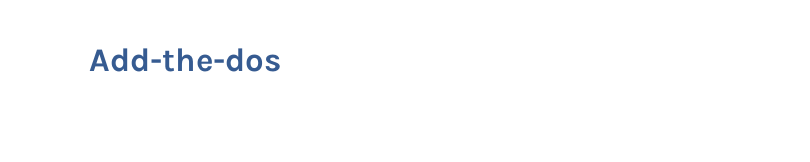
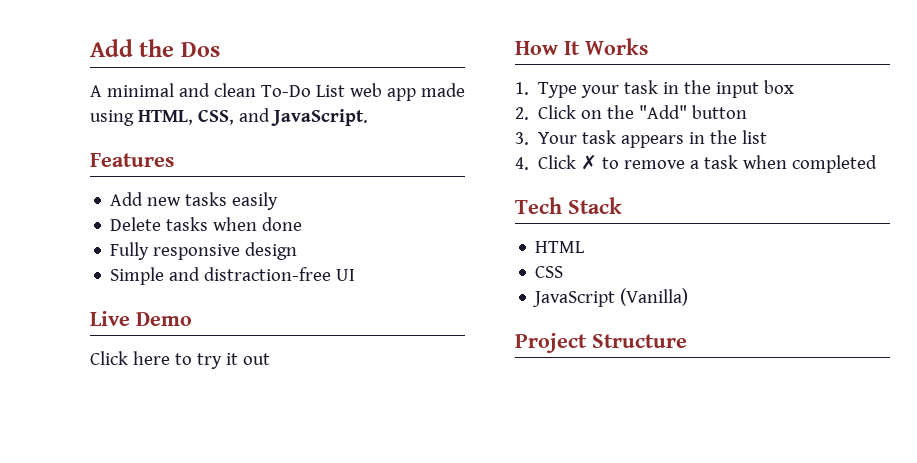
- Add-the-dos
+ Add the Dos
+ A minimal and clean To-Do List web app made using HTML, CSS, and JavaScript.
+ Features
+ Add new tasks easily
+ Delete tasks when done
+ Fully responsive design
+ Simple and distraction-free UI
+ Live Demo
+ Click here to try it out
+ How It Works
+ 1. Type your task in the input box
+ 2. Click on the "Add" button
+ 3. Your task appears in the list
+ 4. Click ✗ to remove a task when completed
+ Tech Stack
+ HTML
+ CSS
+ JavaScript (Vanilla)
+ Project Structure

